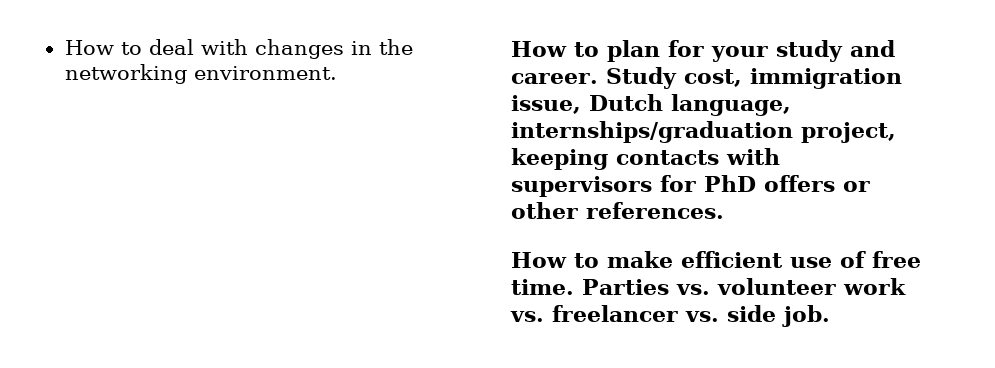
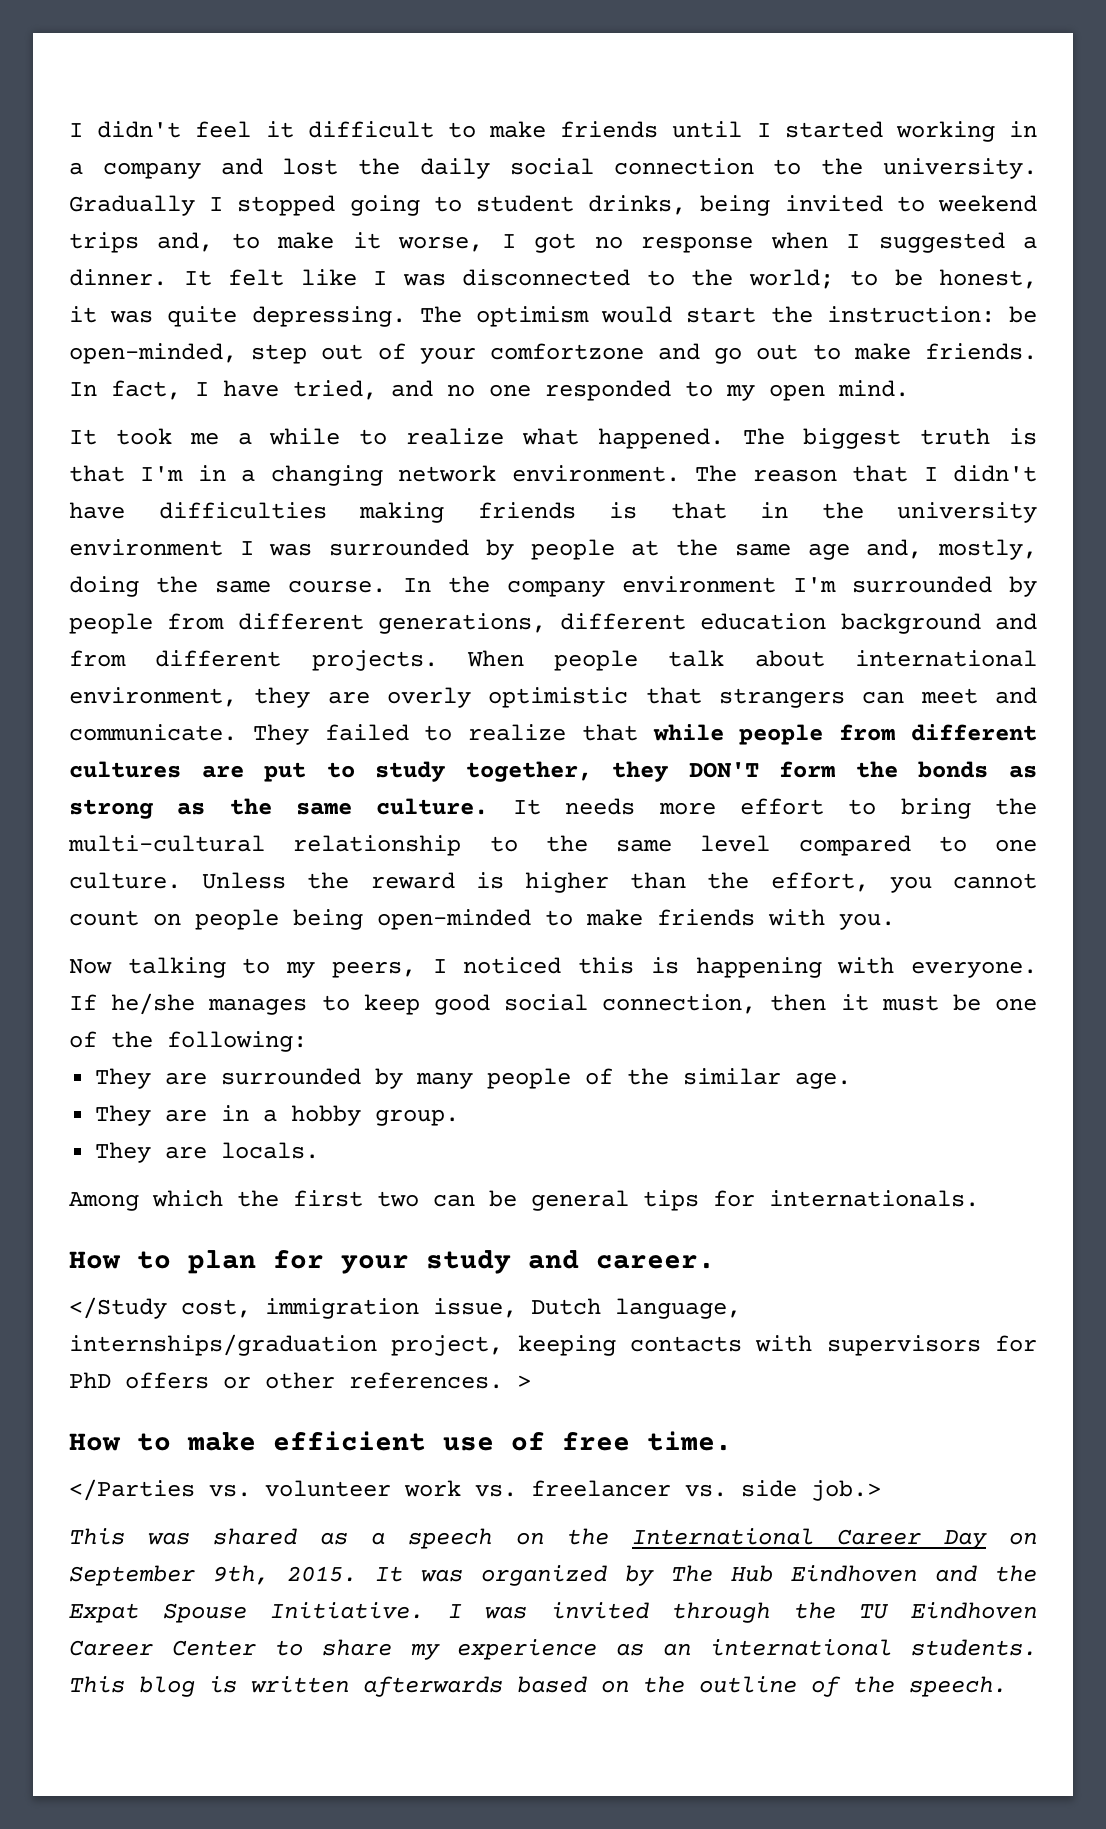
- How to deal with changes in the networking environment.
+ I didn't feel it difficult to make friends until I started working in a company and lost the daily social connection to the university. Gradually I stopped going to student drinks, being invited to weekend trips and, to make it worse, I got no response when I suggested a dinner. It felt like I was disconnected to the world; to be honest, it was quite depressing. The optimism would start the instruction: be open-minded, step out of your comfortzone and go out to make friends. In fact, I have tried, and no one responded to my open mind.
+ It took me a while to realize what happened. The biggest truth is that I'm in a changing network environment. The reason that I didn't have difficulties making friends is that in the university environment I was surrounded by people at the same age and, mostly, doing the same course. In the company environment I'm surrounded by people from different generations, different education background and from different projects. When people talk about international environment, they are overly optimistic that strangers can meet and communicate. They failed to realize that while people from different cultures are put to study together, they DON'T form the bonds as strong as the same culture. It needs more effort to bring the multi-cultural relationship to the same level compared to one culture. Unless the reward is higher than the effort, you cannot count on people being open-minded to make friends with you.
+ Now talking to my peers, I noticed this is happening with everyone. If he/she manages to keep good social connection, then it must be one of the following:
+ They are surrounded by many people of the similar age.
+ They are in a hobby group.
+ They are locals.
+ Among which the first two can be general tips for internationals.
- How to plan for your study and career. Study cost, immigration issue, Dutch language, internships/graduation project, keeping contacts with supervisors for PhD offers or other references.
+ How to plan for your study and career.
+ </Study cost, immigration issue, Dutch language, internships/graduation project, keeping contacts with supervisors for PhD offers or other references. >
- How to make efficient use of free time. Parties vs. volunteer work vs. freelancer vs. side job.
+ How to make efficient use of free time.
+ </Parties vs. volunteer work vs. freelancer vs. side job.>
+ This was shared as a speech on the International Career Day on September 9th, 2015. It was organized by The Hub Eindhoven and the Expat Spouse Initiative. I was invited through the TU Eindhoven Career Center to share my experience as an international students. This blog is written afterwards based on the outline of the speech.

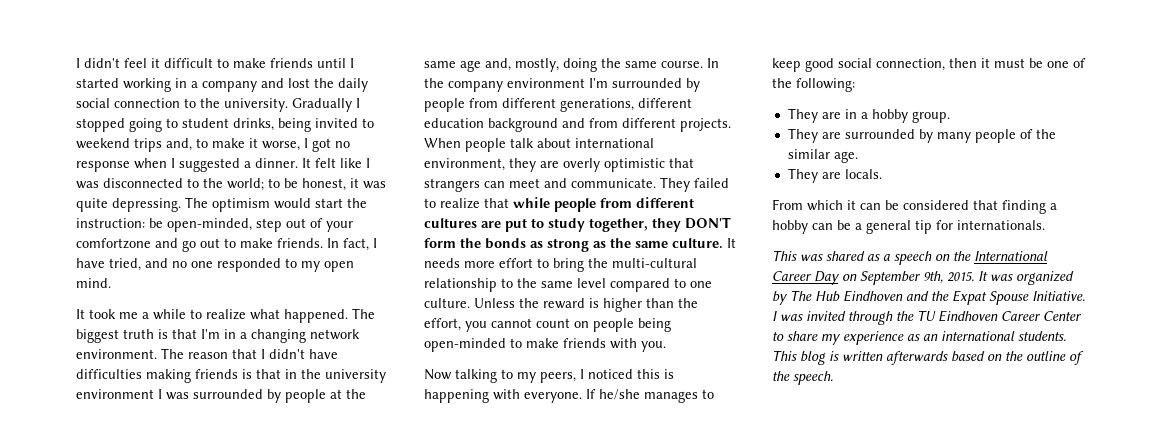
+ They are in a hobby group.
- They are in a hobby group.
  They are locals.
- Among which the first two can be general tips for internationals.
- How to plan for your study and career.
- </Study cost, immigration issue, Dutch language, internships/graduation project, keeping contacts with supervisors for PhD offers or other references. >
- How to make efficient use of free time.
- </Parties vs. volunteer work vs. freelancer vs. side job.>
+ From which it can be considered that finding a hobby can be a general tip for internationals.

